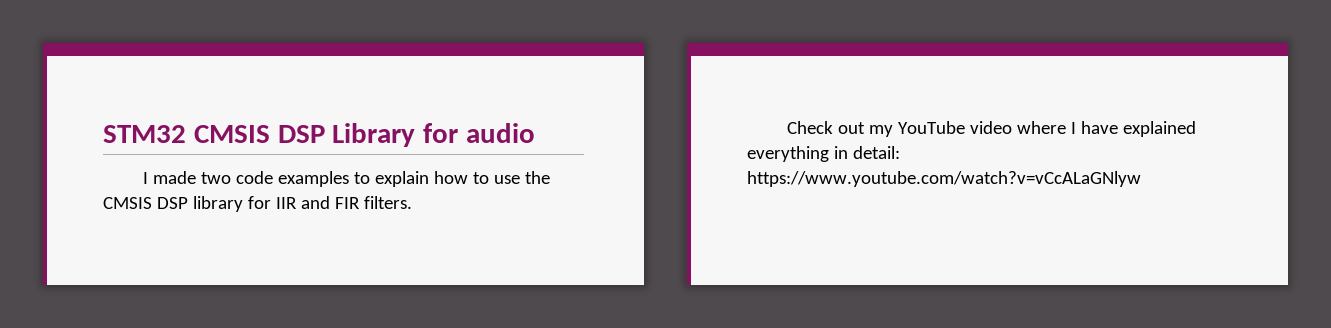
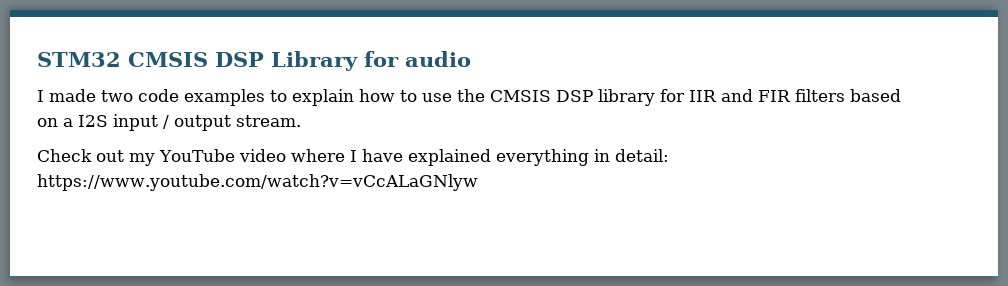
- I made two code examples to explain how to use the CMSIS DSP library for IIR and FIR filters.
+ I made two code examples to explain how to use the CMSIS DSP library for IIR and FIR filters based on a I2S input / output stream.

